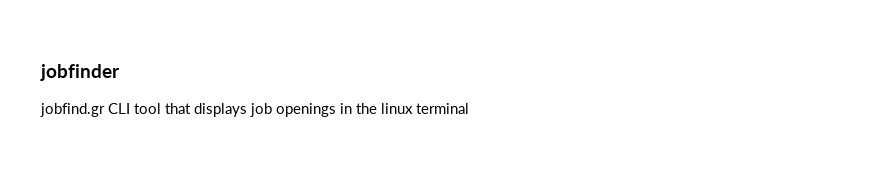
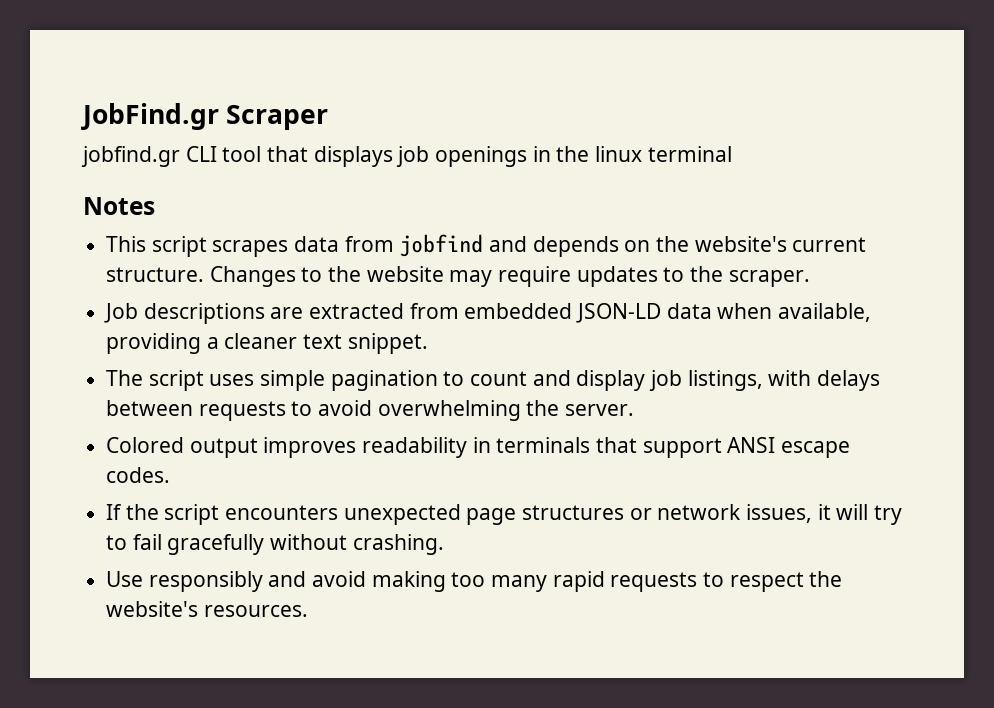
- jobfinder
+ JobFind.gr Scraper
+ Notes
+ This script scrapes data from jobfind and depends on the website's current structure. Changes to the website may require updates to the scraper.
+ Job descriptions are extracted from embedded JSON-LD data when available, providing a cleaner text snippet.
+ The script uses simple pagination to count and display job listings, with delays between requests to avoid overwhelming the server.
+ Colored output improves readability in terminals that support ANSI escape codes.
+ If the script encounters unexpected page structures or network issues, it will try to fail gracefully without crashing.
+ Use responsibly and avoid making too many rapid requests to respect the website's resources.

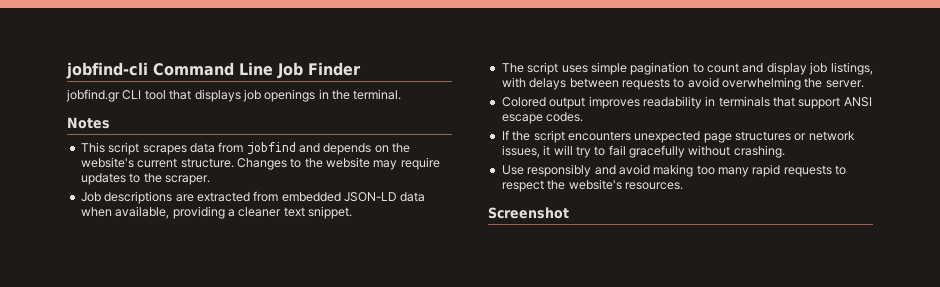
- JobFind.gr Scraper
+ jobfind-cli Command Line Job Finder
- jobfind.gr CLI tool that displays job openings in the linux terminal
+ jobfind.gr CLI tool that displays job openings in the terminal.
+ Screenshot

